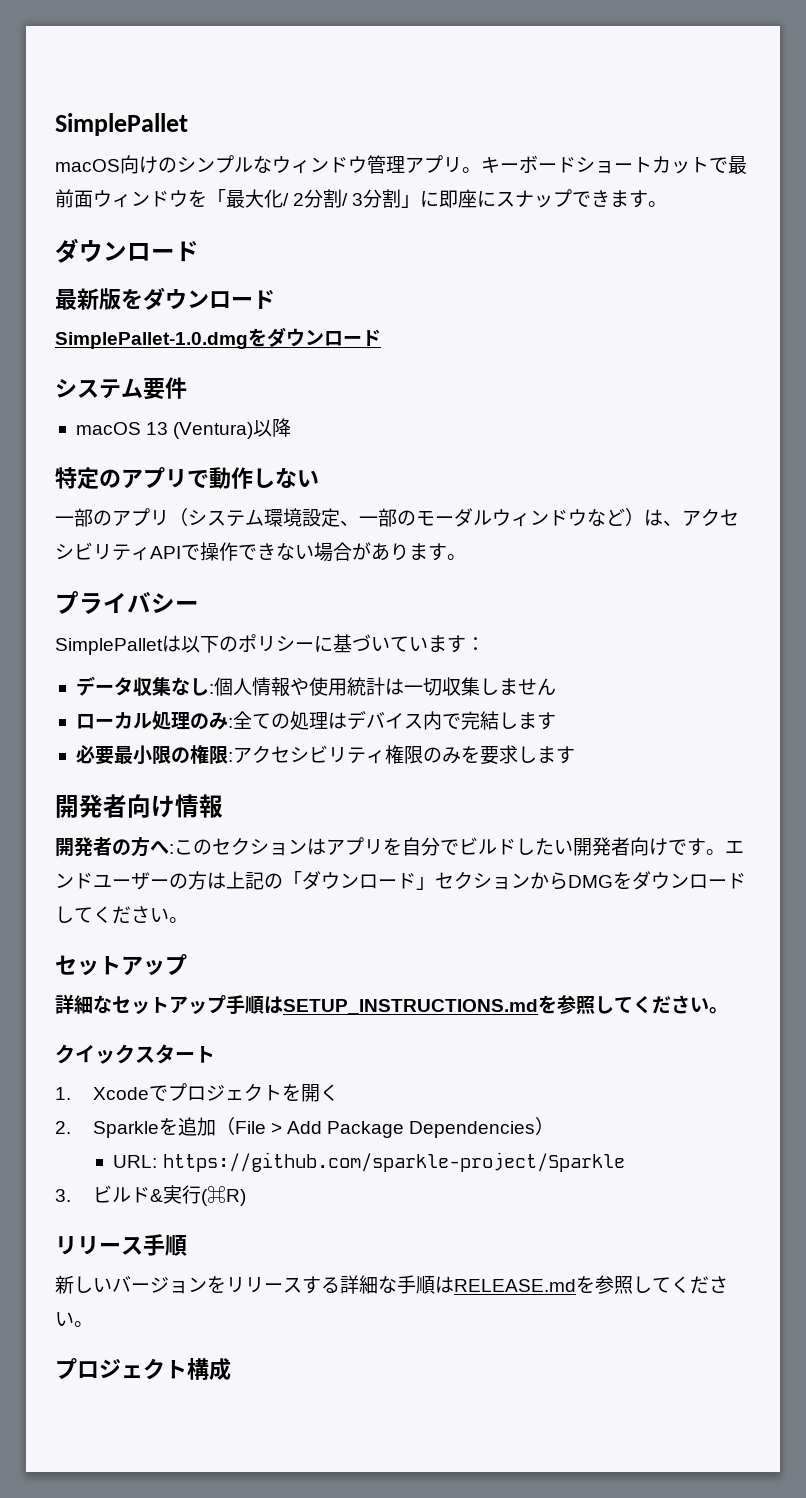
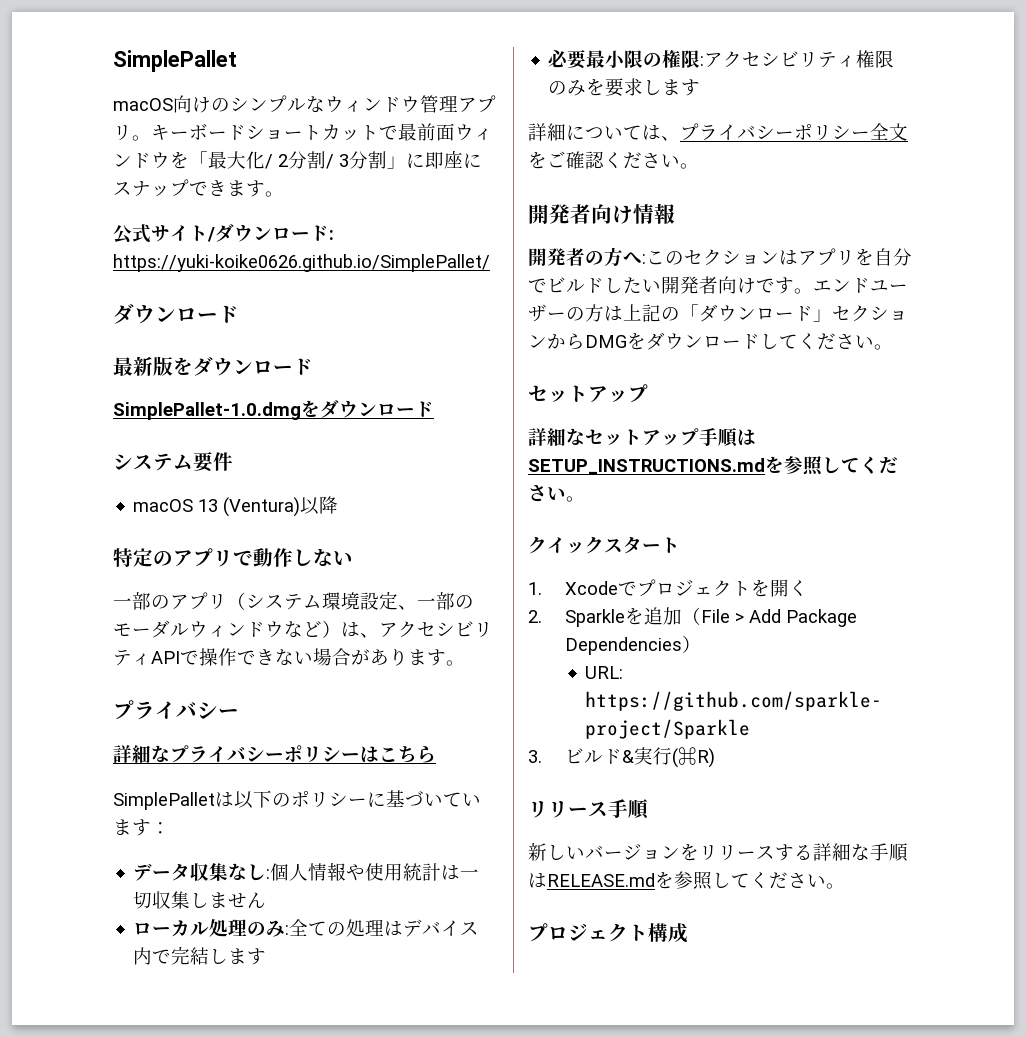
+ 公式サイト/ダウンロード: https://yuki-koike0626.github.io/SimplePallet/
+ 詳細なプライバシーポリシーはこちら
+ 詳細については、プライバシーポリシー全文をご確認ください。

